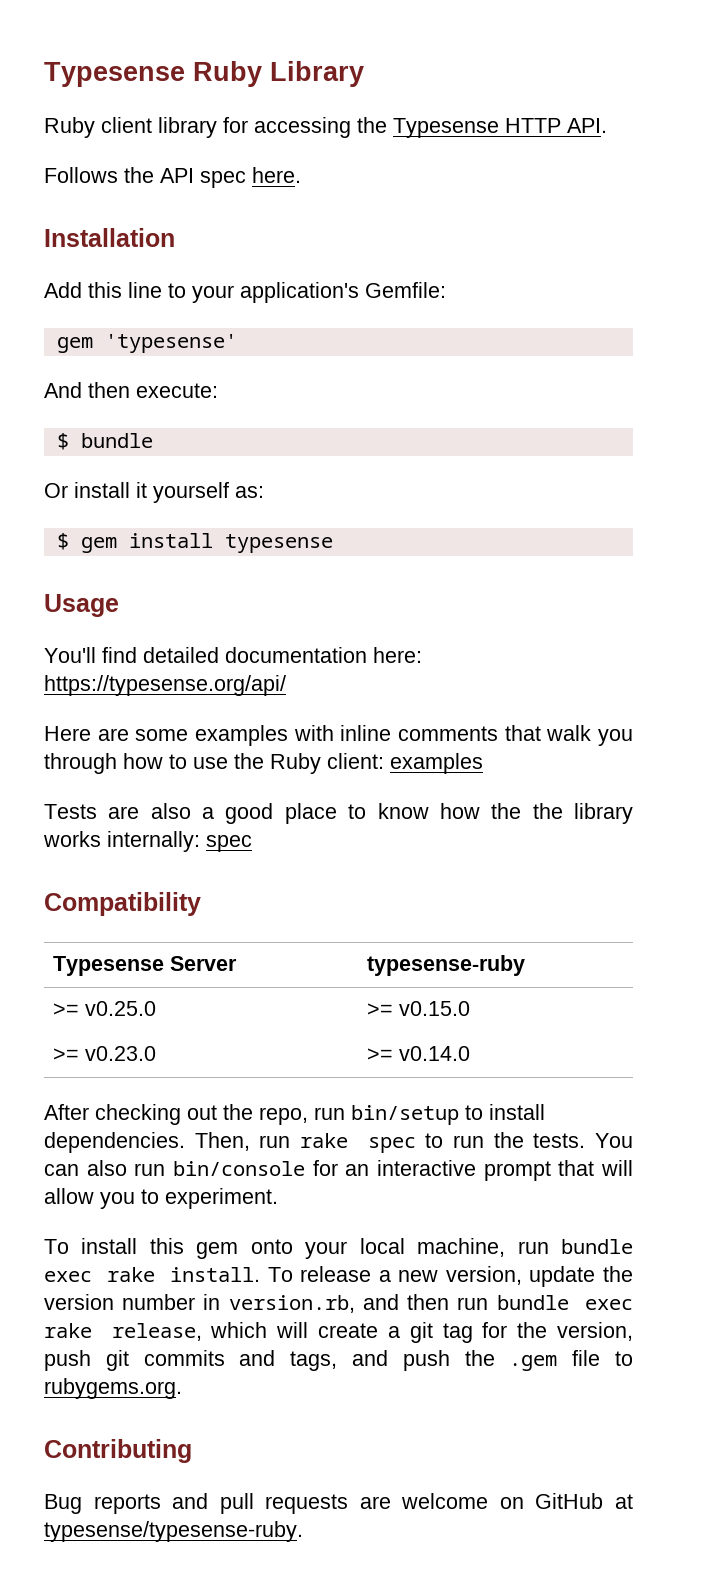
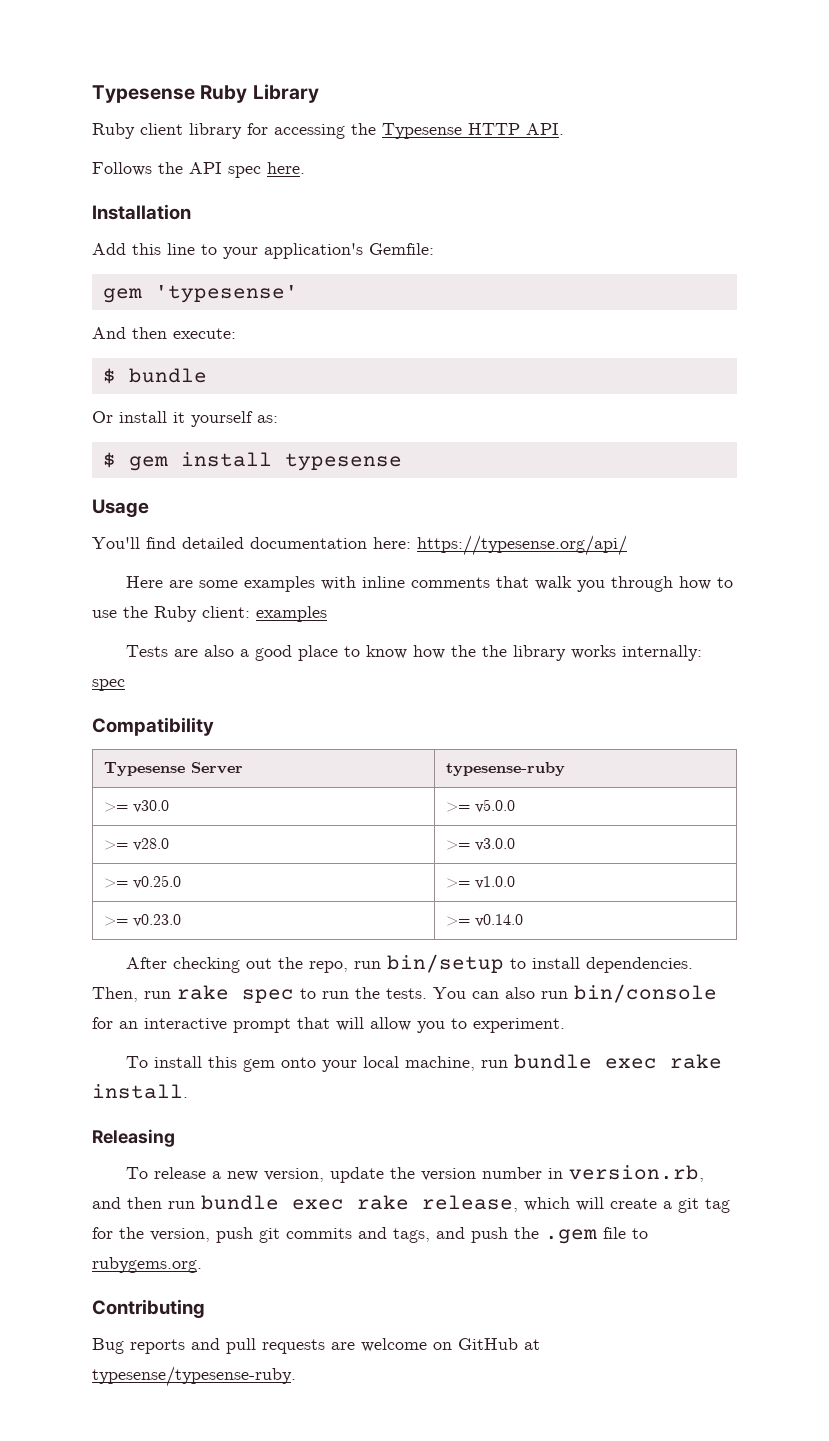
+ >= v30.0 | >= v5.0.0
+ >= v28.0 | >= v3.0.0
- >= v0.25.0 | >= v0.15.0
+ >= v0.25.0 | >= v1.0.0
- To install this gem onto your local machine, run bundle exec rake install. To release a new version, update the version number in version.rb, and then run bundle exec rake release, which will create a git tag for the version, push git commits and tags, and push the .gem file to rubygems.org.
+ To install this gem onto your local machine, run bundle exec rake install.
+ Releasing
+ To release a new version, update the version number in version.rb, and then run bundle exec rake release, which will create a git tag for the version, push git commits and tags, and push the .gem file to rubygems.org.

